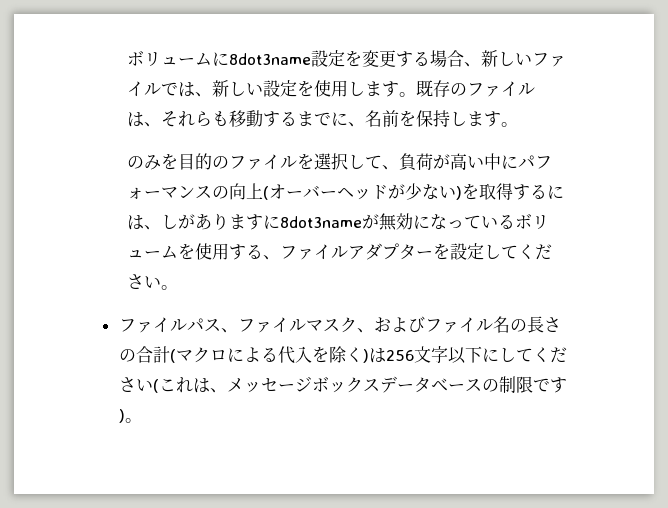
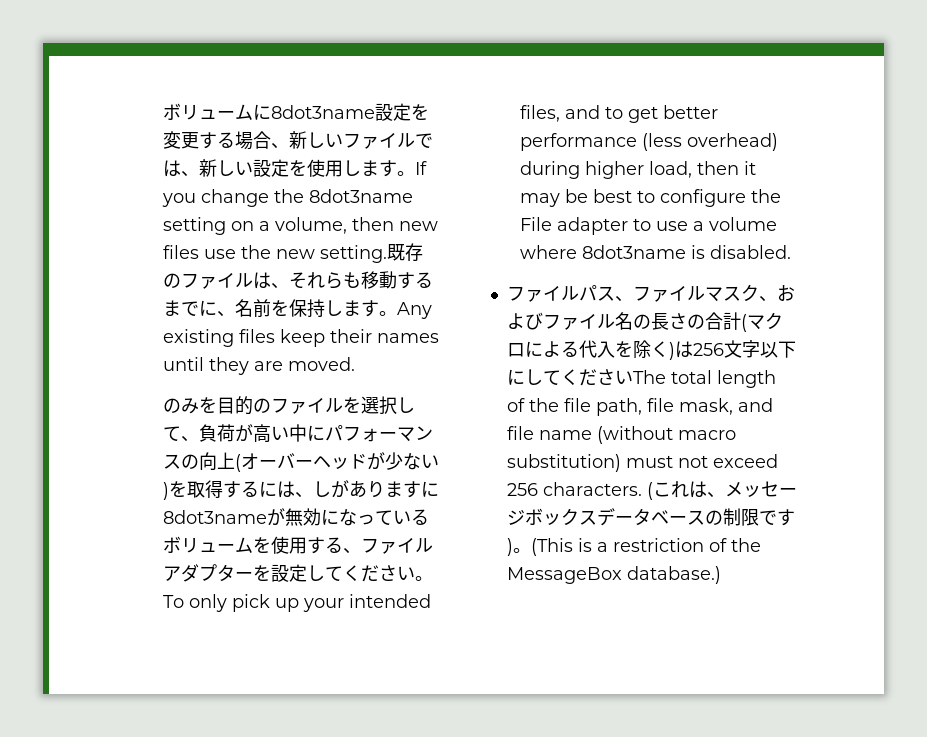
+ If you change the 8dot3name setting on a volume, then new files use the new setting.
+ Any existing files keep their names until they are moved.
+ To only pick up your intended files, and to get better performance (less overhead) during higher load, then it may be best to configure the File adapter to use a volume where 8dot3name is disabled.
- ファイルパス、ファイルマスク、およびファイル名の長さの合計(マクロによる代入を除く)は256文字以下にしてください(これは、メッセージボックスデータベースの制限です)。
+ ファイルパス、ファイルマスク、およびファイル名の長さの合計(マクロによる代入を除く)は256文字以下にしてくださいThe total length of the file path, file mask, and file name (without macro substitution) must not exceed 256 characters. (これは、メッセージボックスデータベースの制限です)。
+ (This is a restriction of the MessageBox database.)

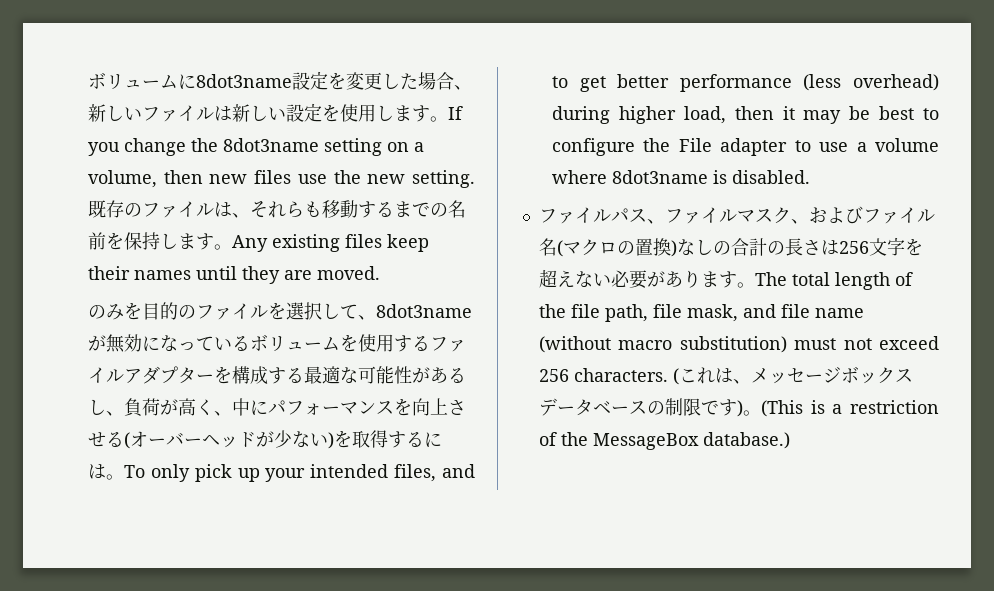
- ボリュームに8dot3name設定を変更する場合、新しいファイルでは、新しい設定を使用します。
+ ボリュームに8dot3name設定を変更した場合、新しいファイルは新しい設定を使用します。
- 既存のファイルは、それらも移動するまでに、名前を保持します。
+ 既存のファイルは、それらも移動するまでの名前を保持します。
- のみを目的のファイルを選択して、負荷が高い中にパフォーマンスの向上(オーバーヘッドが少ない)を取得するには、しがありますに8dot3nameが無効になっているボリュームを使用する、ファイルアダプターを設定してください。
+ のみを目的のファイルを選択して、8dot3nameが無効になっているボリュームを使用するファイルアダプターを構成する最適な可能性があるし、負荷が高く、中にパフォーマンスを向上させる(オーバーヘッドが少ない)を取得するには。
- ファイルパス、ファイルマスク、およびファイル名の長さの合計(マクロによる代入を除く)は256文字以下にしてくださいThe total length of the file path, file mask, and file name (without macro substitution) must not exceed 256 characters.
+ ファイルパス、ファイルマスク、およびファイル名(マクロの置換)なしの合計の長さは256文字を超えない必要があります。The total length of the file path, file mask, and file name (without macro substitution) must not exceed 256 characters.

